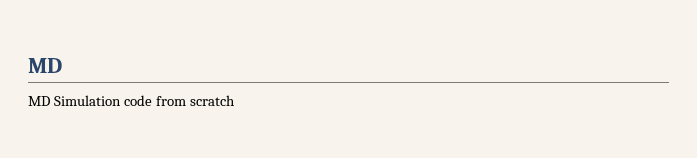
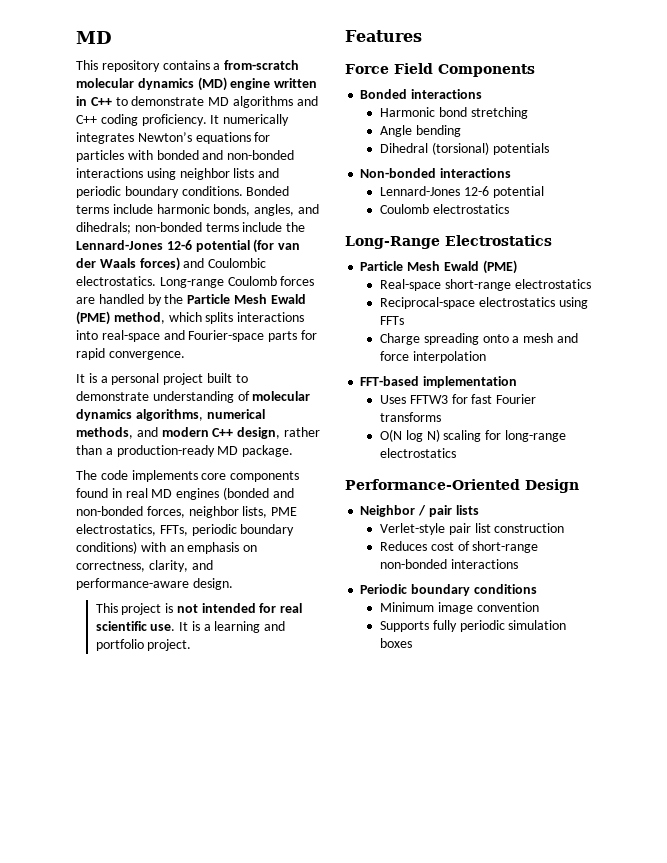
- MD Simulation code from scratch
+ This repository contains a from-scratch molecular dynamics (MD) engine written in C++ to demonstrate MD algorithms and C++ coding proficiency. It numerically integrates Newton’s equations for particles with bonded and non-bonded interactions using neighbor lists and periodic boundary conditions. Bonded terms include harmonic bonds, angles, and dihedrals; non-bonded terms include the Lennard-Jones 12-6 potential (for van der Waals forces) and Coulombic electrostatics. Long-range Coulomb forces are handled by the Particle Mesh Ewald (PME) method, which splits interactions into real-space and Fourier-space parts for rapid convergence.
+ It is a personal project built to demonstrate understanding of molecular dynamics algorithms, numerical methods, and modern C++ design, rather than a production-ready MD package.
+ The code implements core components found in real MD engines (bonded and non-bonded forces, neighbor lists, PME electrostatics, FFTs, periodic boundary conditions) with an emphasis on correctness, clarity, and performance-aware design.
+ This project is not intended for real scientific use. It is a learning and portfolio project.
+ Features
+ Force Field Components
+ Bonded interactions
+ Harmonic bond stretching
+ Angle bending
+ Dihedral (torsional) potentials
+ Non-bonded interactions
+ Lennard-Jones 12-6 potential
+ Coulomb electrostatics
+ Long-Range Electrostatics
+ Particle Mesh Ewald (PME)
+ Real-space short-range electrostatics
+ Reciprocal-space electrostatics using FFTs
+ Charge spreading onto a mesh and force interpolation
+ FFT-based implementation
+ Uses FFTW3 for fast Fourier transforms
+ O(N log N) scaling for long-range electrostatics
+ Performance-Oriented Design
+ Neighbor / pair lists
+ Verlet-style pair list construction
+ Reduces cost of short-range non-bonded interactions
+ Periodic boundary conditions
+ Minimum image convention
+ Supports fully periodic simulation boxes

